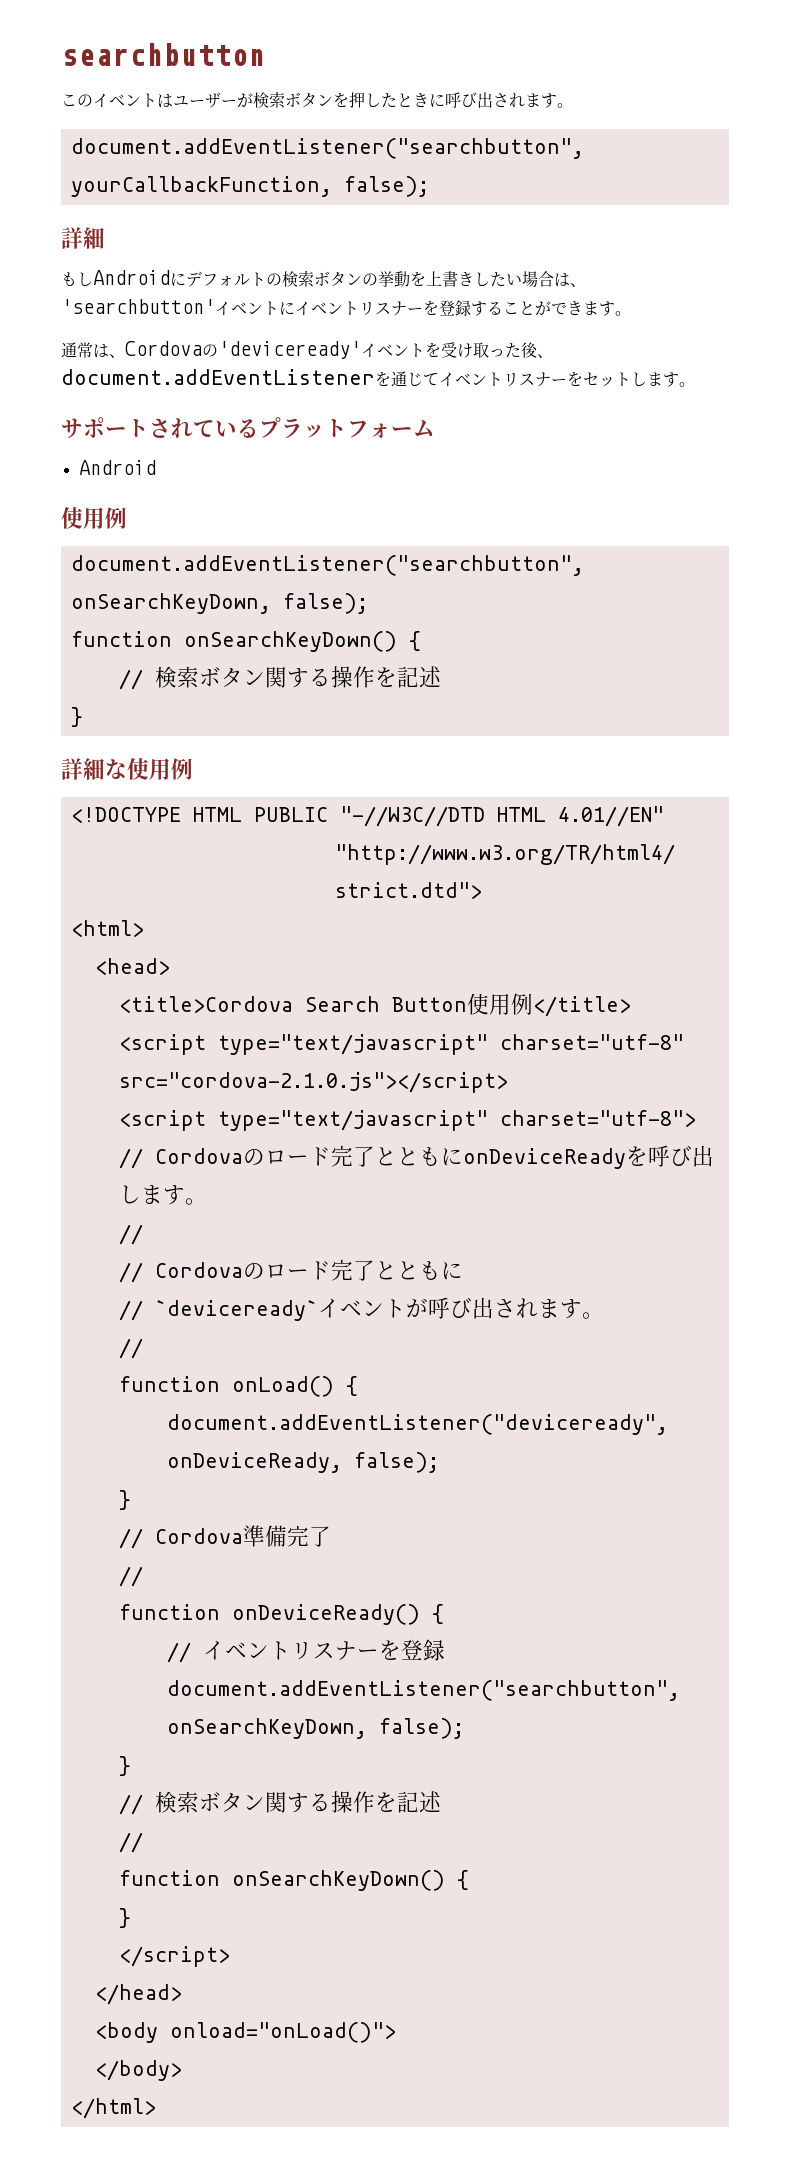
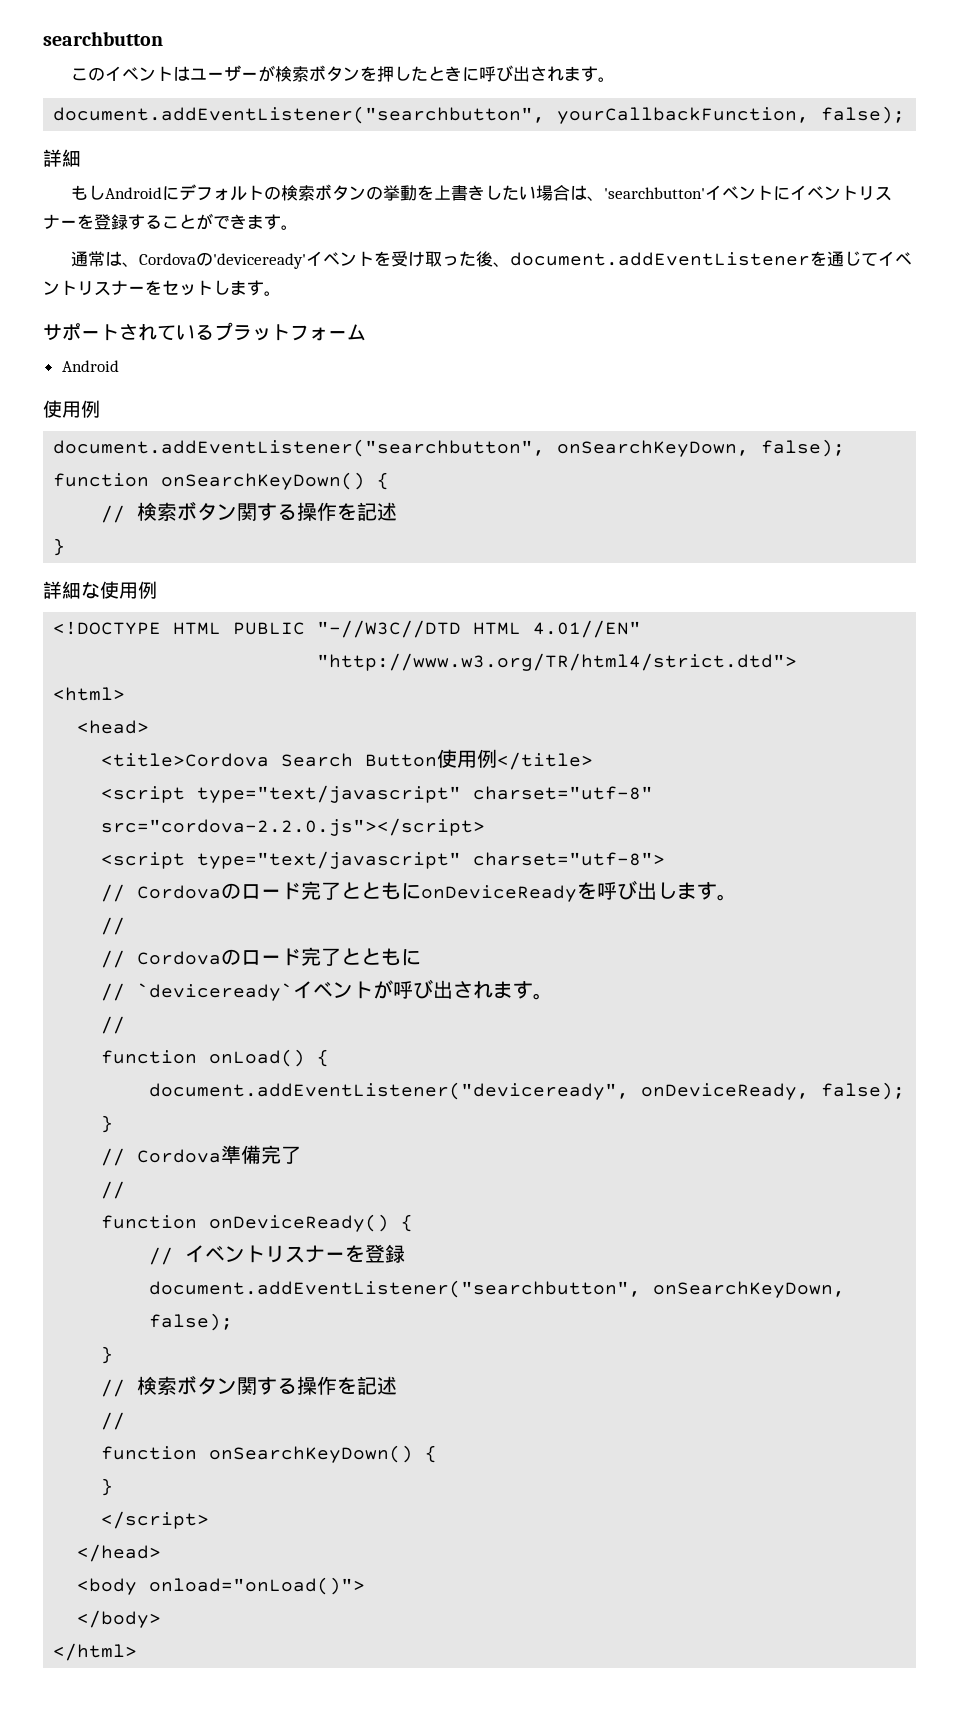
- <script type="text/javascript" charset="utf-8" src="cordova-2.1.0.js"></script>
+ <script type="text/javascript" charset="utf-8" src="cordova-2.2.0.js"></script>

